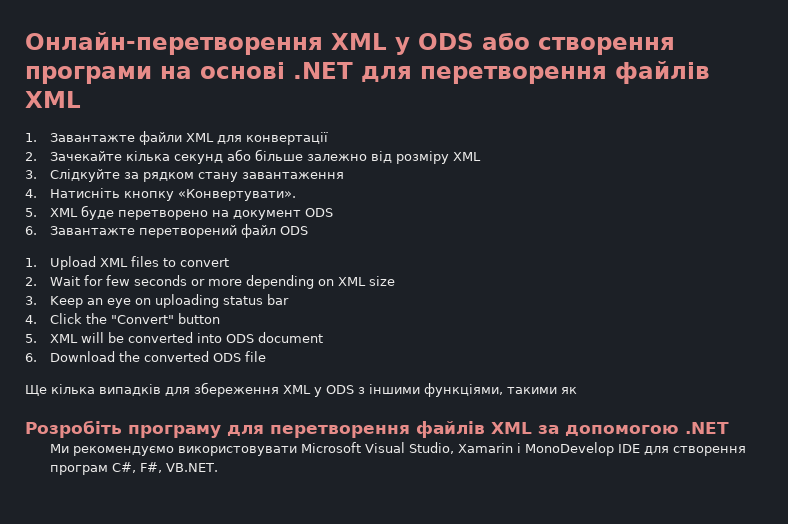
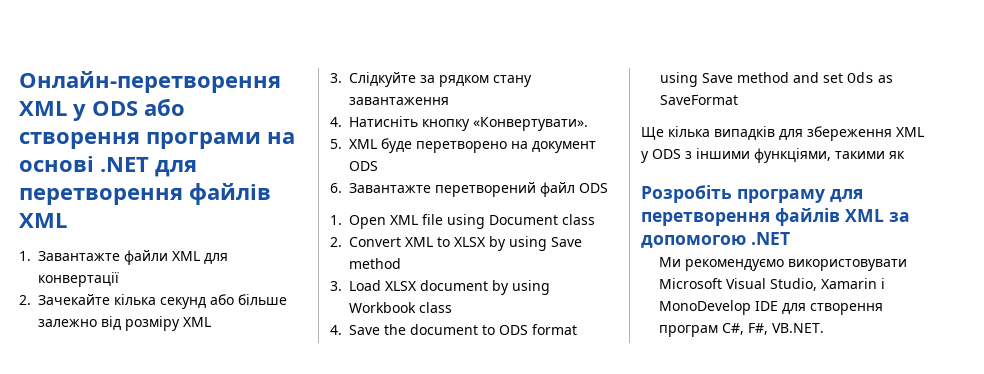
- 1. Upload XML files to convert
- 2. Wait for few seconds or more depending on XML size
- 3. Keep an eye on uploading status bar
- 4. Click the "Convert" button
- 5. XML will be converted into ODS document
- 6. Download the converted ODS file
+ 1. Open XML file using Document class
+ 2. Convert XML to XLSX by using Save method
+ 3. Load XLSX document by using Workbook class
+ 4. Save the document to ODS format using Save method and set Ods as SaveFormat

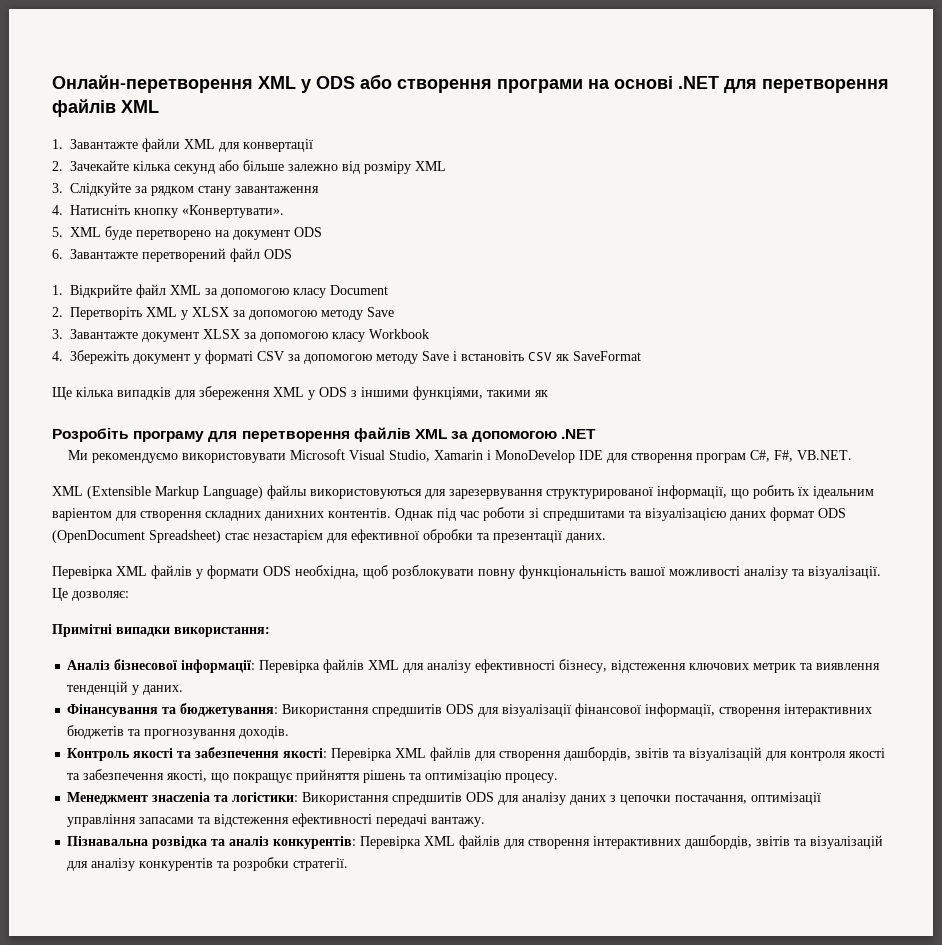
- 1. Open XML file using Document class
- 2. Convert XML to XLSX by using Save method
- 3. Load XLSX document by using Workbook class
- 4. Save the document to ODS format using Save method and set Ods as SaveFormat
+ 1. Відкрийте файл XML за допомогою класу Document
+ 2. Перетворіть XML у XLSX за допомогою методу Save
+ 3. Завантажте документ XLSX за допомогою класу Workbook
+ 4. Збережіть документ у форматі CSV за допомогою методу Save і встановіть CSV як SaveFormat
+ XML (Extensible Markup Language) файлы використовуються для зарезервування структурированої інформації, що робить їх ідеальним варіентом для створення складних данихних контентів. Однак під час роботи зі спредшитами та візуалізацією даних формат ODS (OpenDocument Spreadsheet) стає незастарієм для ефективної обробки та презентації даних.
+ Перевірка XML файлів у формати ODS необхідна, щоб розблокувати повну функціональність вашої можливості аналізу та візуалізації. Це дозволяє:
+ Примітні випадки використання:
+ Аналіз бізнесової інформації: Перевірка файлів XML для аналізу ефективності бізнесу, відстеження ключових метрик та виявлення тенденцій у даних.
+ Фінансування та бюджетування: Використання спредшитів ODS для візуалізації фінансової інформації, створення інтерактивних бюджетів та прогнозування доходів.
+ Контроль якості та забезпечення якості: Перевірка XML файлів для створення дашбордів, звітів та візуалізацій для контроля якості та забезпечення якості, що покращує прийняття рішень та оптимізацію процесу.
+ Менеджмент знaczenia та логістики: Використання спредшитів ODS для аналізу даних з цепочки постачання, оптимізації управління запасами та відстеження ефективності передачі вантажу.
+ Пізнавальна розвідка та аналіз конкурентів: Перевірка XML файлів для створення інтерактивних дашбордів, звітів та візуалізацій для аналізу конкурентів та розробки стратегії.

